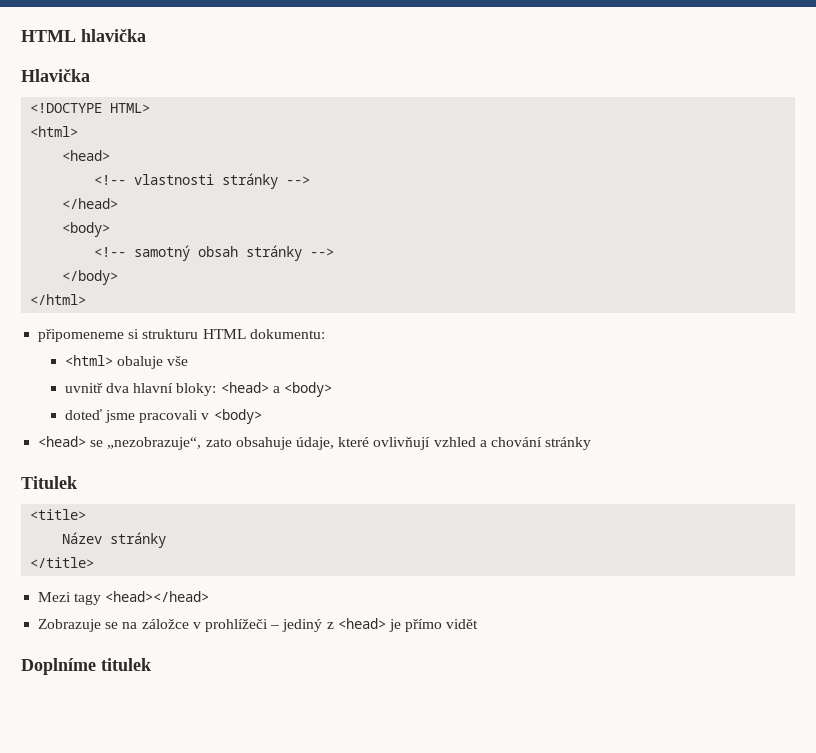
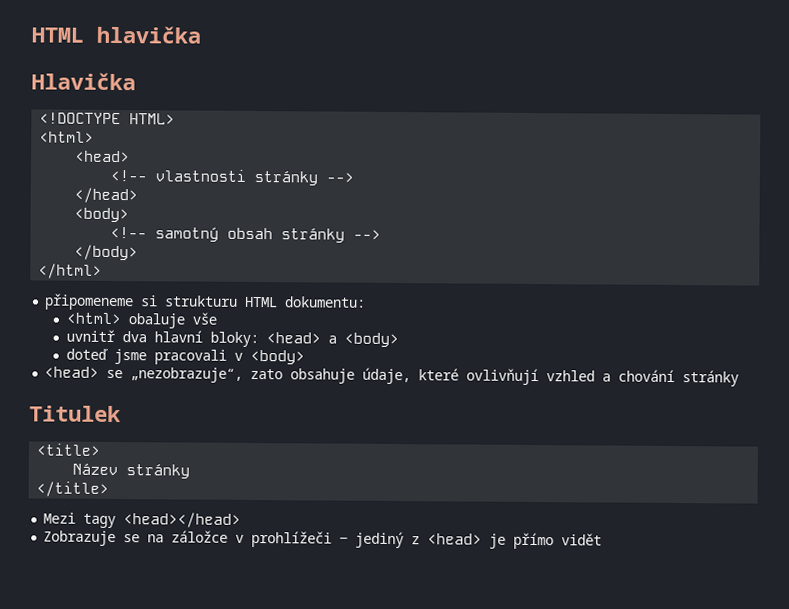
- Doplníme titulek

